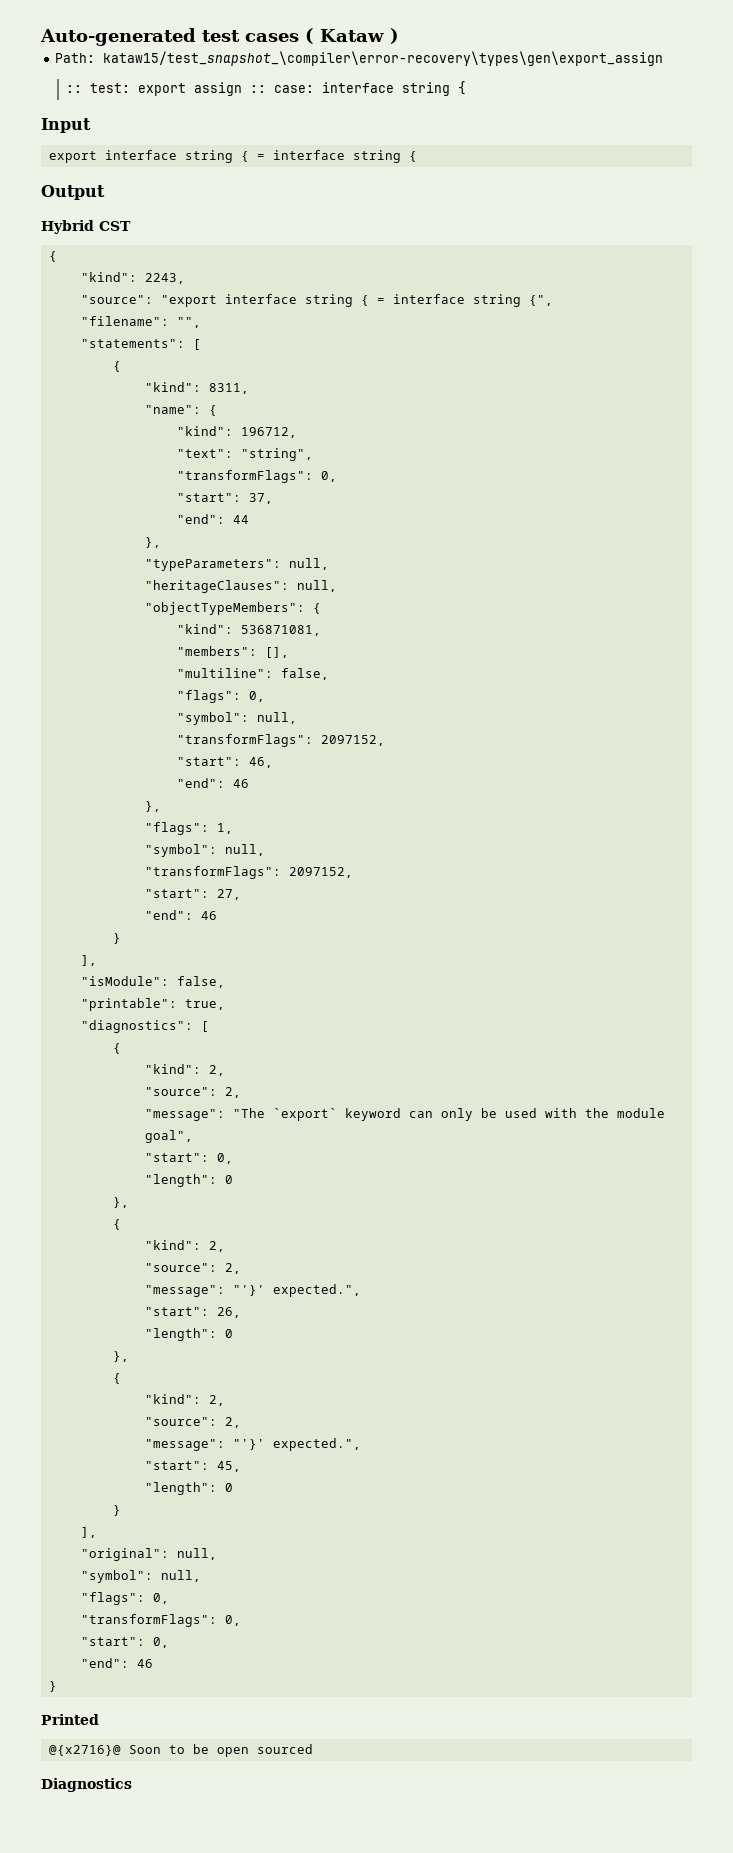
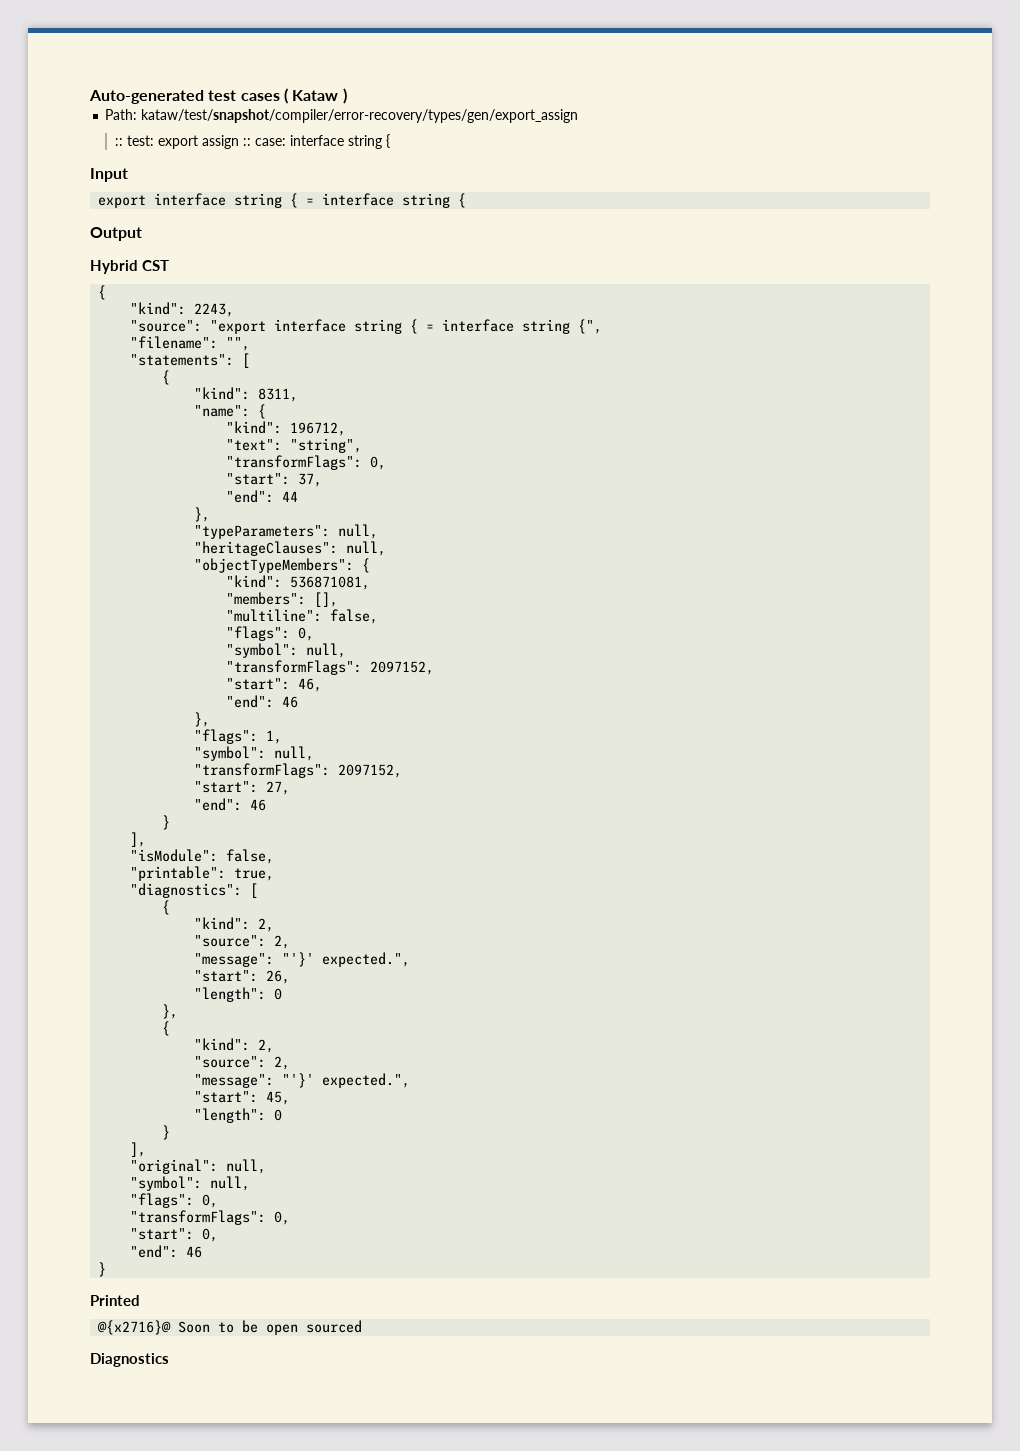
- Path: kataw15/test_snapshot_\compiler\error-recovery\types\gen\export_assign
+ Path: kataw/test/snapshot/compiler/error-recovery/types/gen/export_assign
- "message": "The `export` keyword can only be used with the module goal",
- "start": 0,
- "length": 0
- },
- {
- "kind": 2,
- "source": 2,

